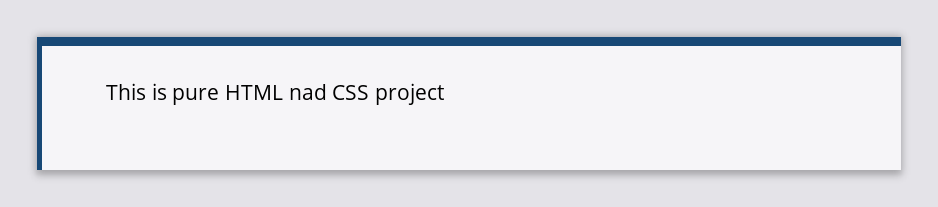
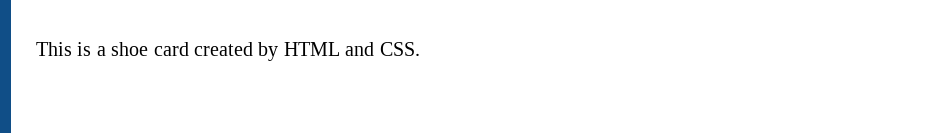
- This is pure HTML nad CSS project
+ This is a shoe card created by HTML and CSS.

